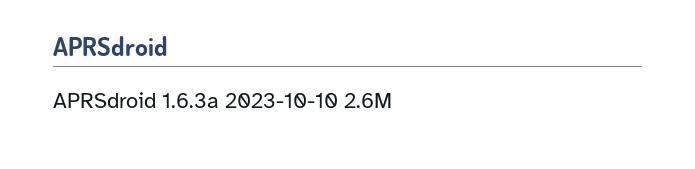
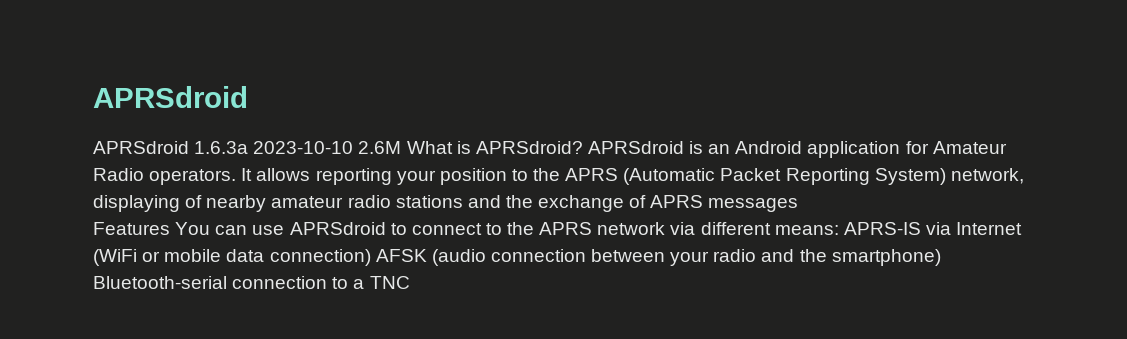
- APRSdroid 1.6.3a 2023-10-10 2.6M
+ APRSdroid 1.6.3a 2023-10-10 2.6M What is APRSdroid? APRSdroid is an Android application for Amateur Radio operators. It allows reporting your position to the APRS (Automatic Packet Reporting System) network, displaying of nearby amateur radio stations and the exchange of APRS messages
+ Features You can use APRSdroid to connect to the APRS network via different means: APRS-IS via Internet (WiFi or mobile data connection) AFSK (audio connection between your radio and the smartphone) Bluetooth-serial connection to a TNC

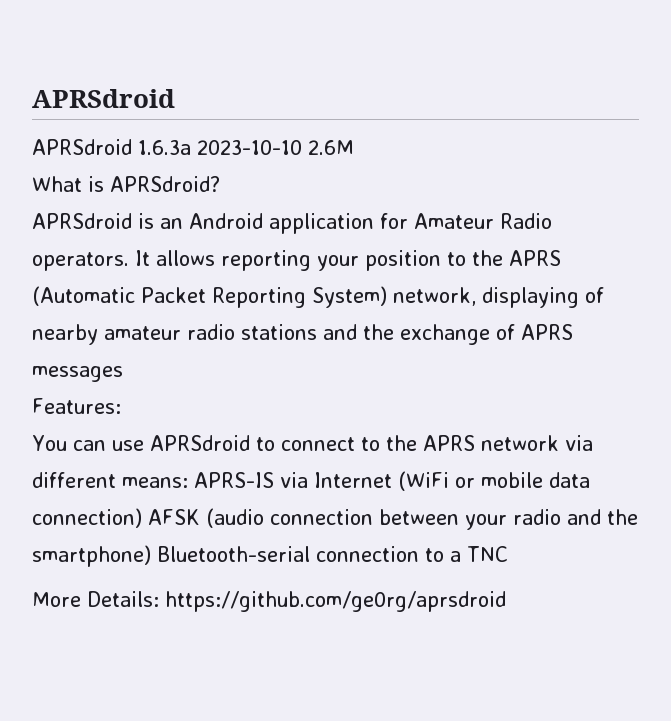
- APRSdroid 1.6.3a 2023-10-10 2.6M What is APRSdroid? APRSdroid is an Android application for Amateur Radio operators.
+ APRSdroid 1.6.3a 2023-10-10 2.6M
+ What is APRSdroid?
+ APRSdroid is an Android application for Amateur Radio operators.
- Features You can use APRSdroid to connect to the APRS network via different means: APRS-IS via Internet (WiFi or mobile data connection) AFSK (audio connection between your radio and the smartphone) Bluetooth-serial connection to a TNC
+ Features:
+ You can use APRSdroid to connect to the APRS network via different means: APRS-IS via Internet (WiFi or mobile data connection) AFSK (audio connection between your radio and the smartphone) Bluetooth-serial connection to a TNC
+ More Details: https://github.com/ge0rg/aprsdroid

